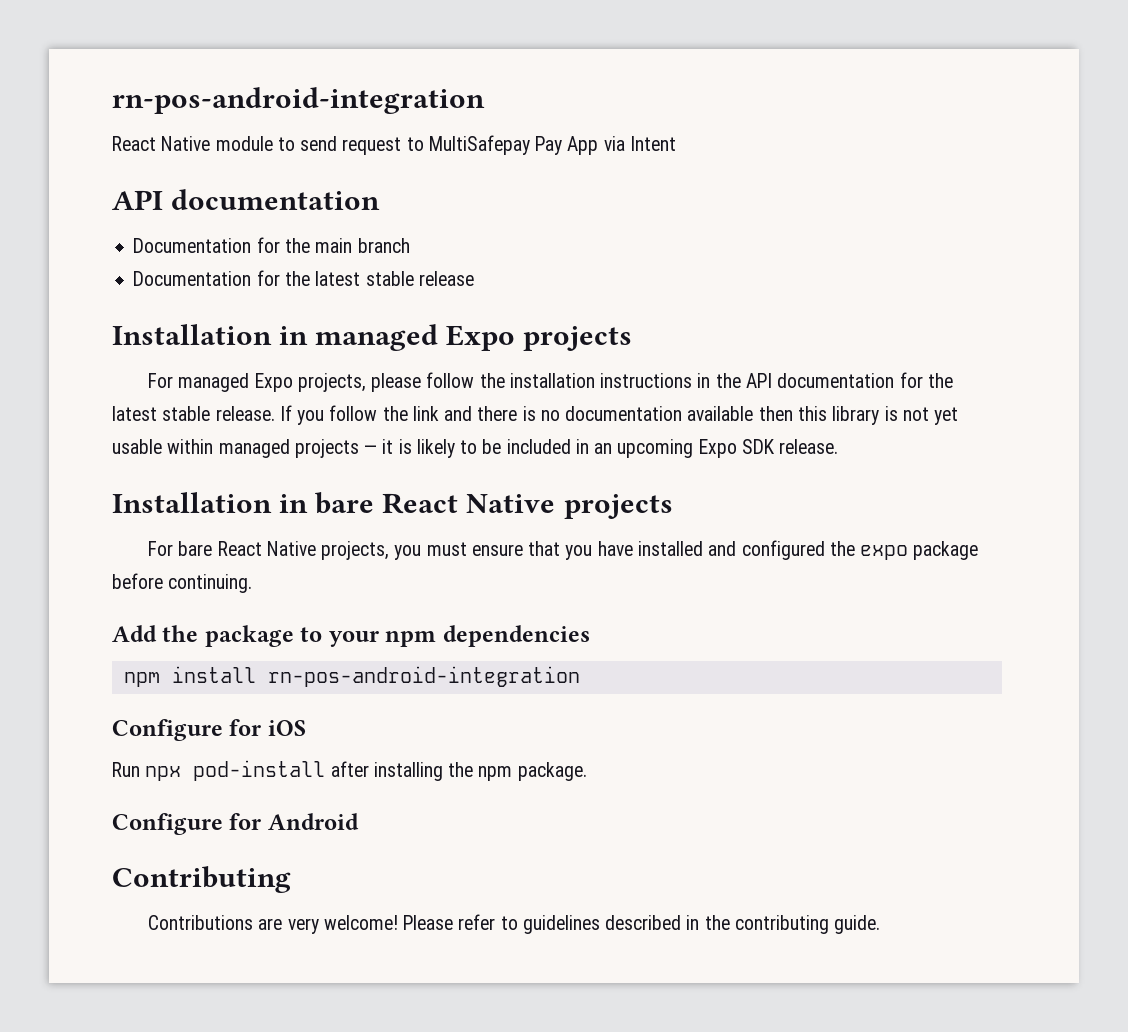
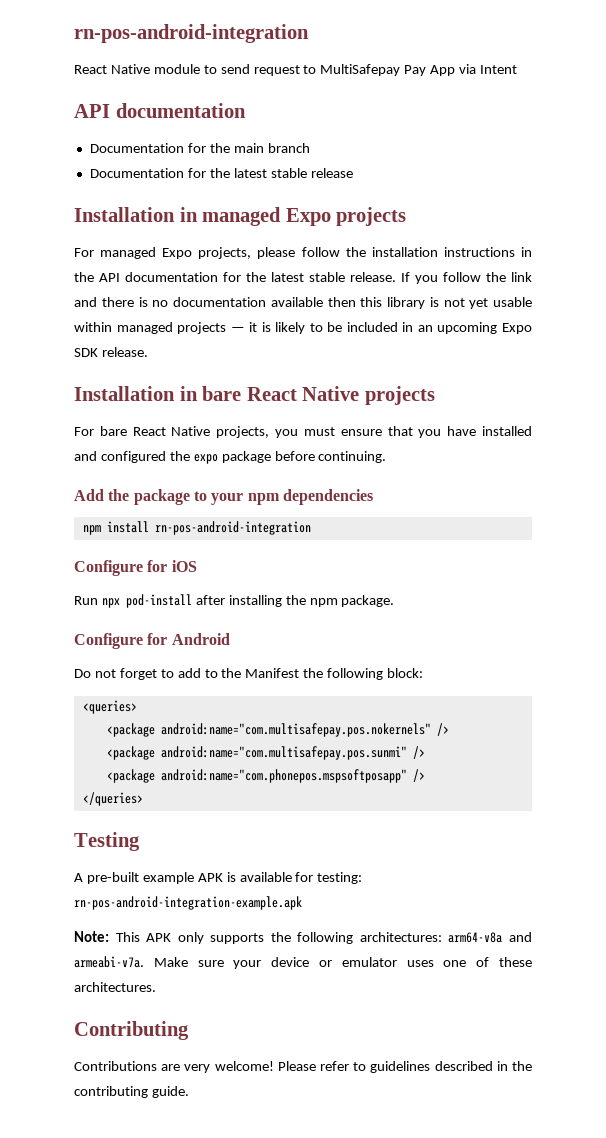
+ Do not forget to add to the Manifest the following block:
+ <queries>
+ <package android:name="com.multisafepay.pos.nokernels" />
+ <package android:name="com.multisafepay.pos.sunmi" />
+ <package android:name="com.phonepos.mspsoftposapp" />
+ </queries>
+ Testing
+ A pre-built example APK is available for testing: rn-pos-android-integration-example.apk
+ Note: This APK only supports the following architectures: arm64-v8a and armeabi-v7a. Make sure your device or emulator uses one of these architectures.

